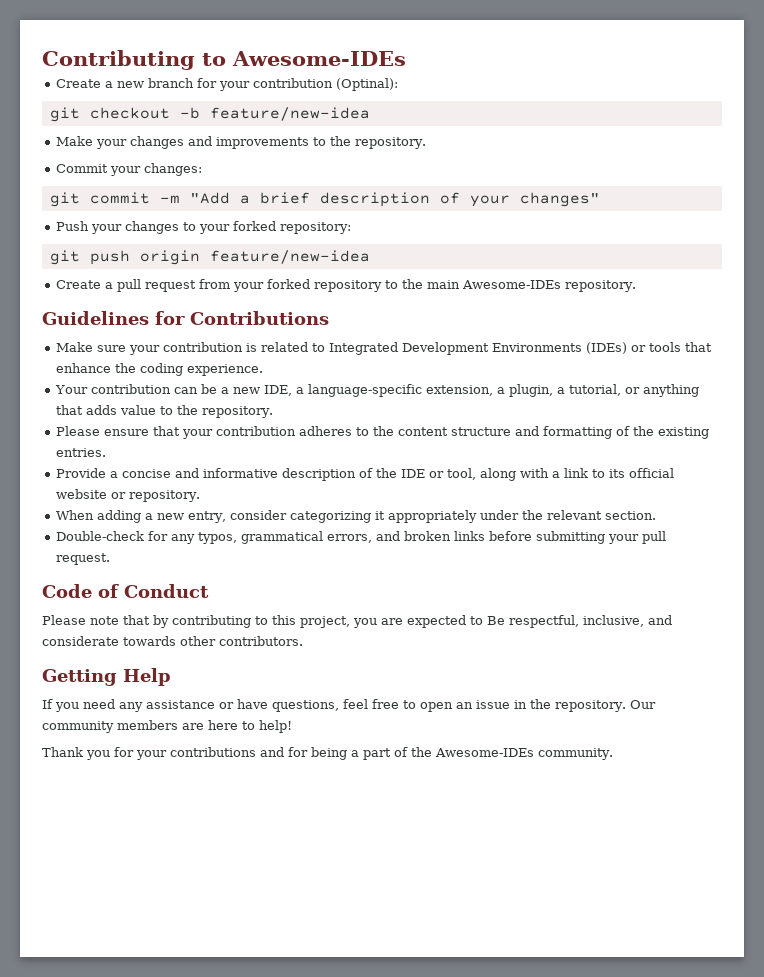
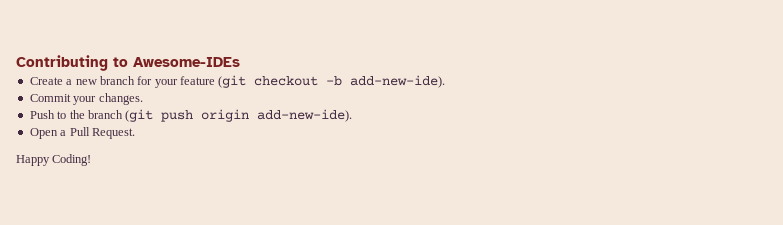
- Create a new branch for your contribution (Optinal):
- git checkout -b feature/new-idea
- Make your changes and improvements to the repository.
- Commit your changes:
- git commit -m "Add a brief description of your changes"
- Push your changes to your forked repository:
- git push origin feature/new-idea
- Create a pull request from your forked repository to the main Awesome-IDEs repository.
- Guidelines for Contributions
- Make sure your contribution is related to Integrated Development Environments (IDEs) or tools that enhance the coding experience.
- Your contribution can be a new IDE, a language-specific extension, a plugin, a tutorial, or anything that adds value to the repository.
- Please ensure that your contribution adheres to the content structure and formatting of the existing entries.
- Provide a concise and informative description of the IDE or tool, along with a link to its official website or repository.
- When adding a new entry, consider categorizing it appropriately under the relevant section.
- Double-check for any typos, grammatical errors, and broken links before submitting your pull request.
- Code of Conduct
- Please note that by contributing to this project, you are expected to Be respectful, inclusive, and considerate towards other contributors.
- Getting Help
- If you need any assistance or have questions, feel free to open an issue in the repository. Our community members are here to help!
- Thank you for your contributions and for being a part of the Awesome-IDEs community.
+ Create a new branch for your feature (git checkout -b add-new-ide).
+ Commit your changes.
+ Push to the branch (git push origin add-new-ide).
+ Open a Pull Request.
+ Happy Coding!

